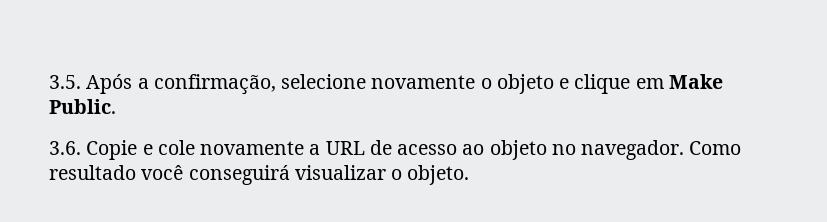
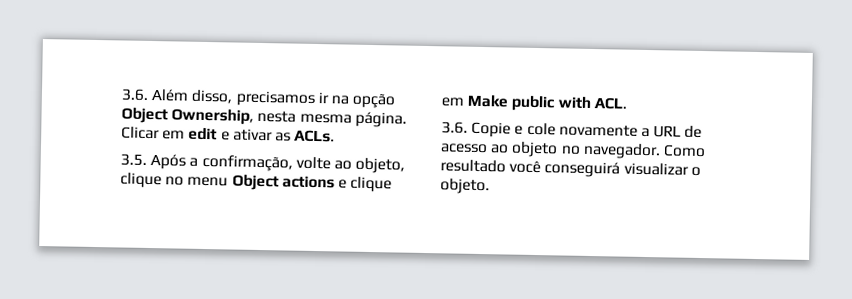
- 3.5. Após a confirmação, selecione novamente o objeto e clique em Make Public.
+ 3.6. Além disso, precisamos ir na opção Object Ownership, nesta mesma página. Clicar em edit e ativar as ACLs.
+ 3.5. Após a confirmação, volte ao objeto, clique no menu Object actions e clique em Make public with ACL.

